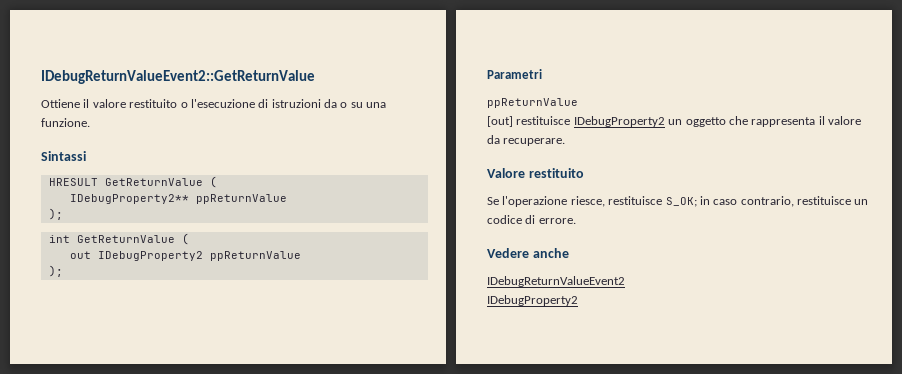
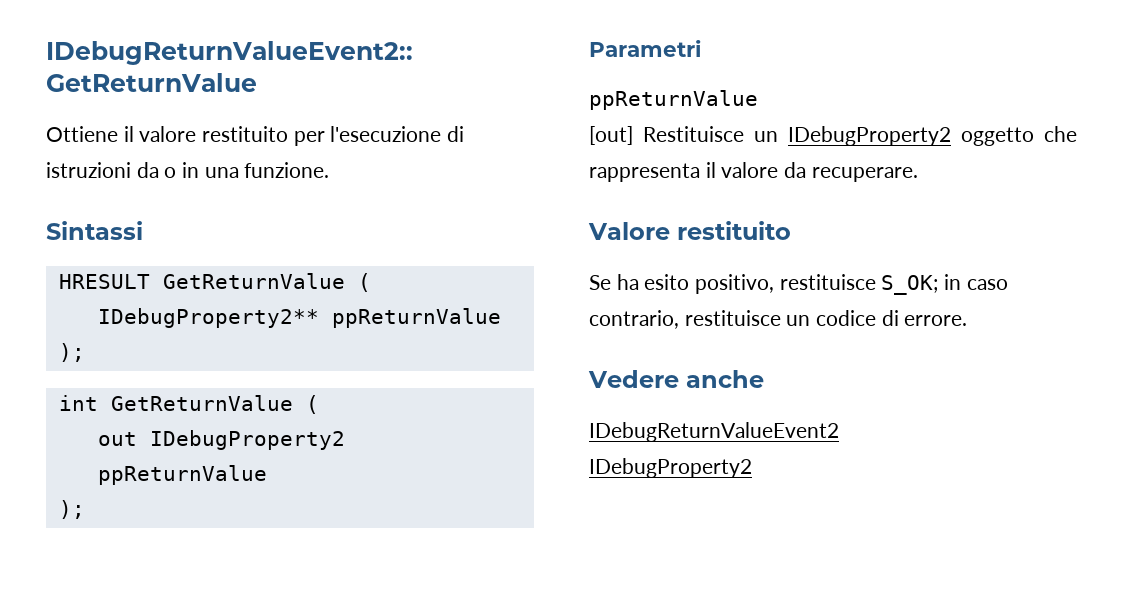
- Ottiene il valore restituito o l'esecuzione di istruzioni da o su una funzione.
+ Ottiene il valore restituito per l'esecuzione di istruzioni da o in una funzione.
- [out] restituisce IDebugProperty2 un oggetto che rappresenta il valore da recuperare.
+ [out] Restituisce un IDebugProperty2 oggetto che rappresenta il valore da recuperare.
- Se l'operazione riesce, restituisce S_OK; in caso contrario, restituisce un codice di errore.
+ Se ha esito positivo, restituisce S_OK; in caso contrario, restituisce un codice di errore.

